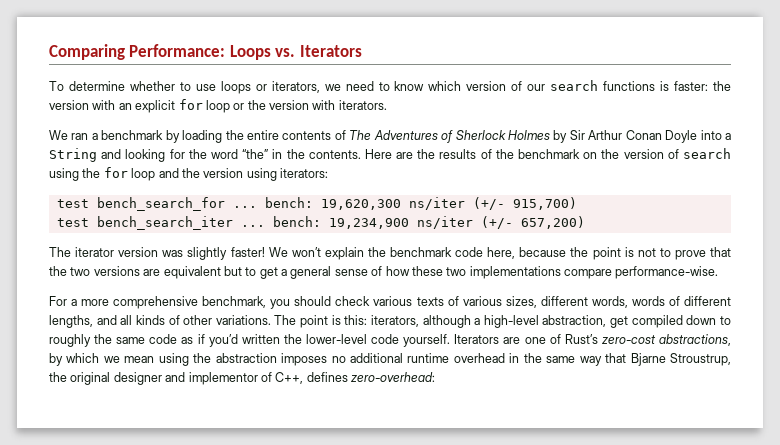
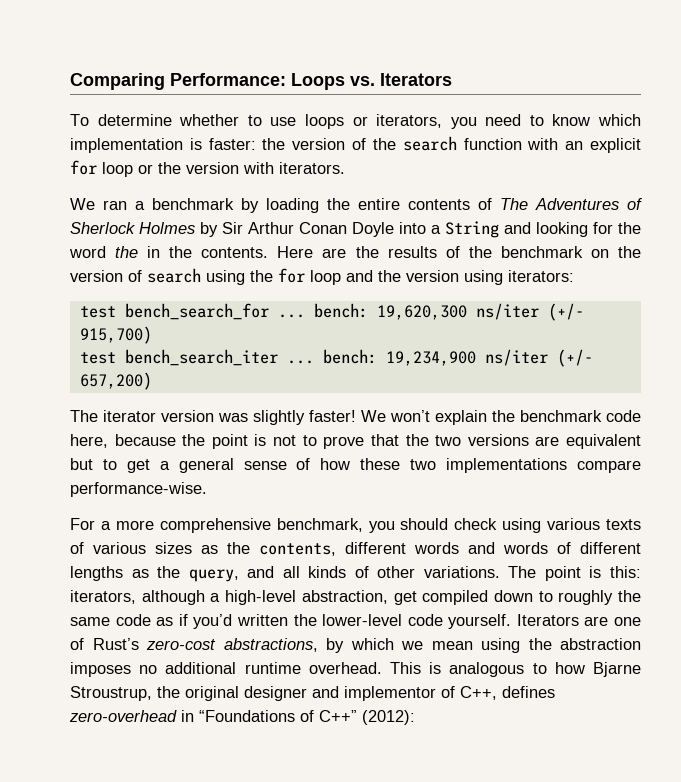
- To determine whether to use loops or iterators, we need to know which version of our search functions is faster: the version with an explicit for loop or the version with iterators.
+ To determine whether to use loops or iterators, you need to know which implementation is faster: the version of the search function with an explicit for loop or the version with iterators.
- We ran a benchmark by loading the entire contents of The Adventures of Sherlock Holmes by Sir Arthur Conan Doyle into a String and looking for the word “the” in the contents.
+ We ran a benchmark by loading the entire contents of The Adventures of Sherlock Holmes by Sir Arthur Conan Doyle into a String and looking for the word the in the contents.
- For a more comprehensive benchmark, you should check various texts of various sizes, different words, words of different lengths, and all kinds of other variations.
+ For a more comprehensive benchmark, you should check using various texts of various sizes as the contents, different words and words of different lengths as the query, and all kinds of other variations.
- Iterators are one of Rust’s zero-cost abstractions, by which we mean using the abstraction imposes no additional runtime overhead in the same way that Bjarne Stroustrup, the original designer and implementor of C++, defines zero-overhead:
+ Iterators are one of Rust’s zero-cost abstractions, by which we mean using the abstraction imposes no additional runtime overhead. This is analogous to how Bjarne Stroustrup, the original designer and implementor of C++, defines zero-overhead in “Foundations of C++” (2012):

